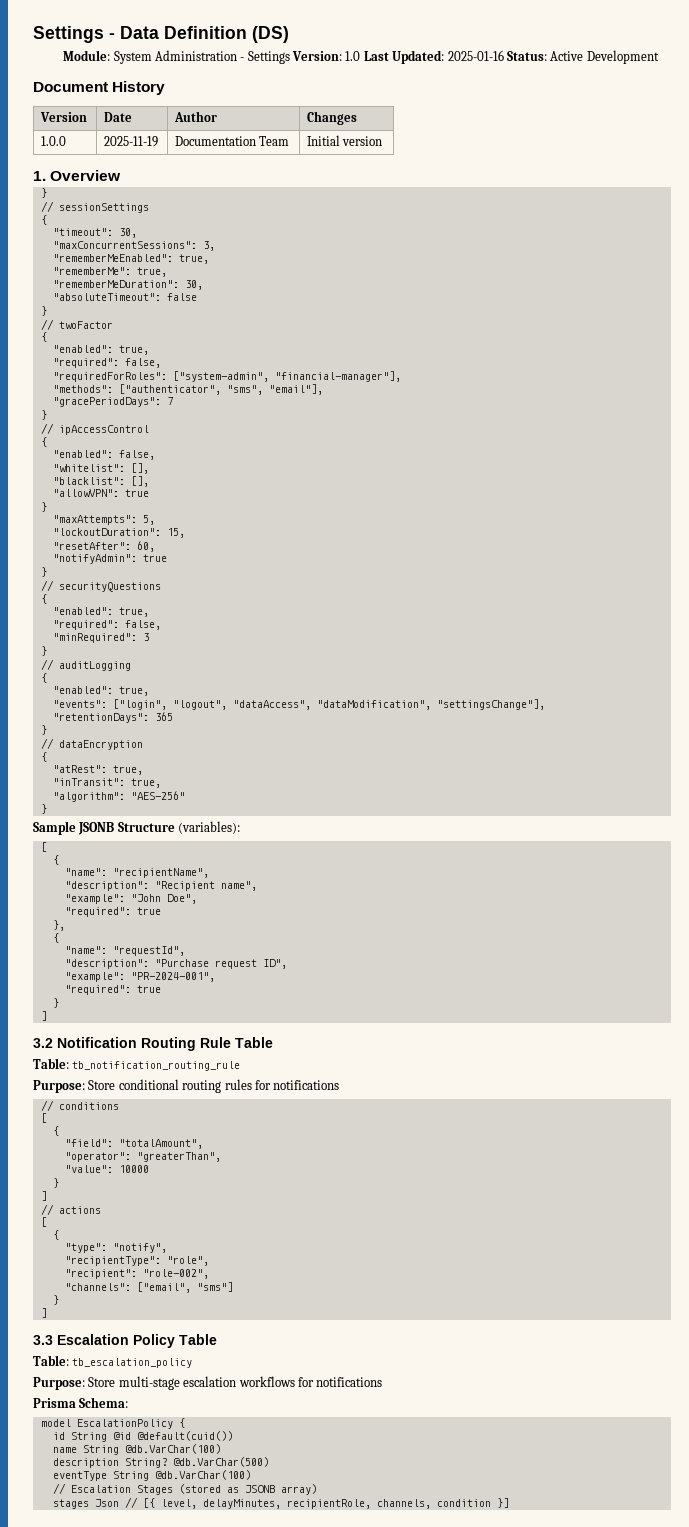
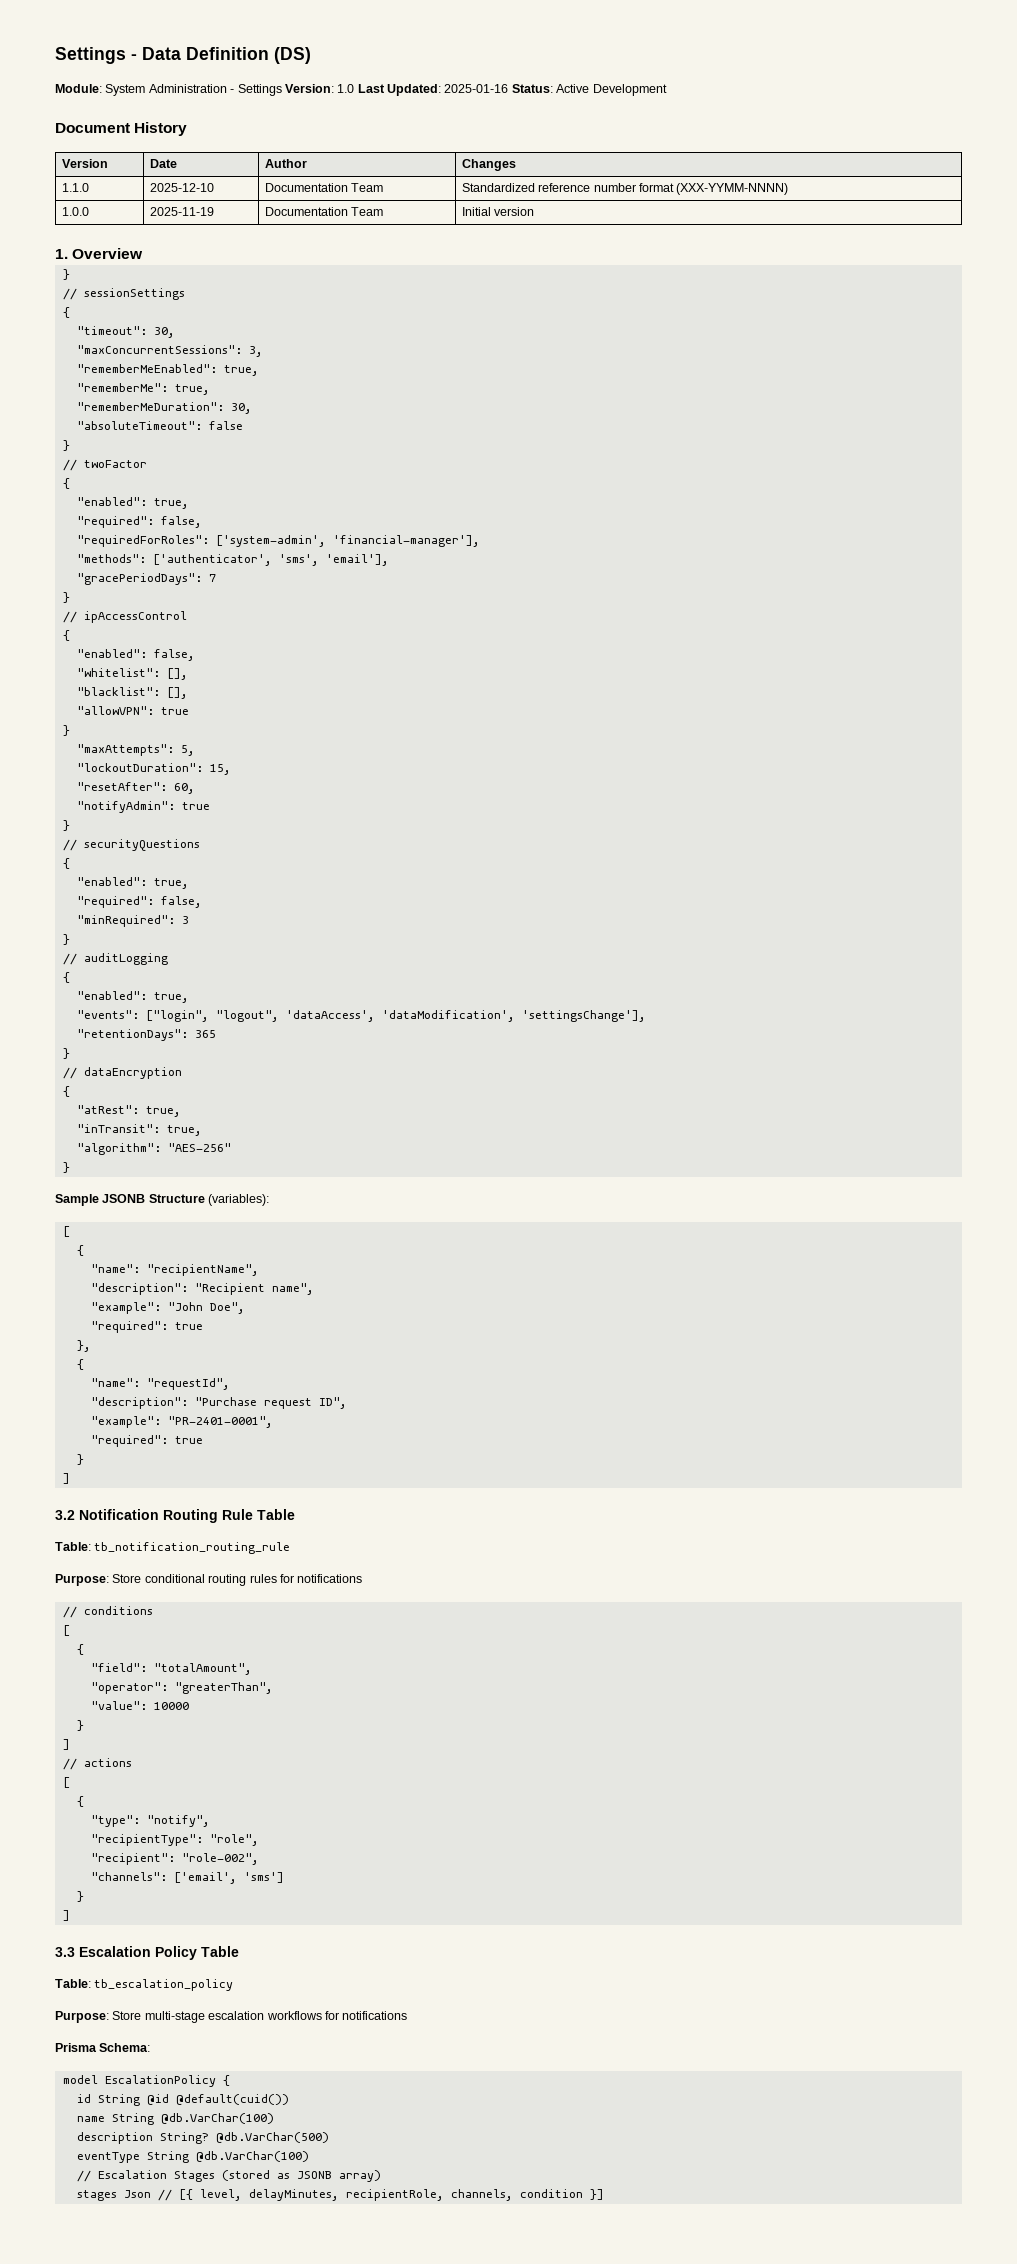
+ 1.1.0 | 2025-12-10 | Documentation Team | Standardized reference number format (XXX-YYMM-NNNN)
- "requiredForRoles": ["system-admin", "financial-manager"],
+ "requiredForRoles": ['system-admin', 'financial-manager'],
- "methods": ["authenticator", "sms", "email"],
+ "methods": ['authenticator', 'sms', 'email'],
- "events": ["login", "logout", "dataAccess", "dataModification", "settingsChange"],
+ "events": ["login", "logout", 'dataAccess', 'dataModification', 'settingsChange'],
- "example": "PR-2024-001",
+ "example": "PR-2401-0001",
- "channels": ["email", "sms"]
+ "channels": ['email', 'sms']

